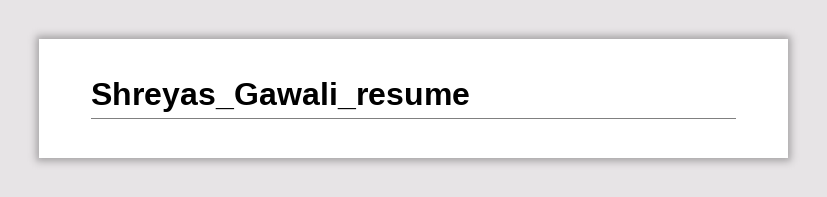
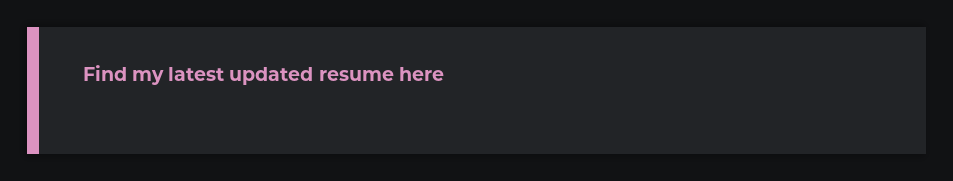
- Shreyas_Gawali_resume
+ Find my latest updated resume here

